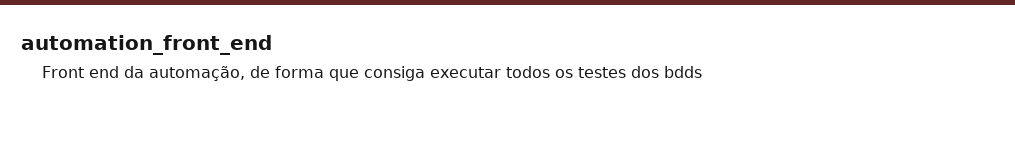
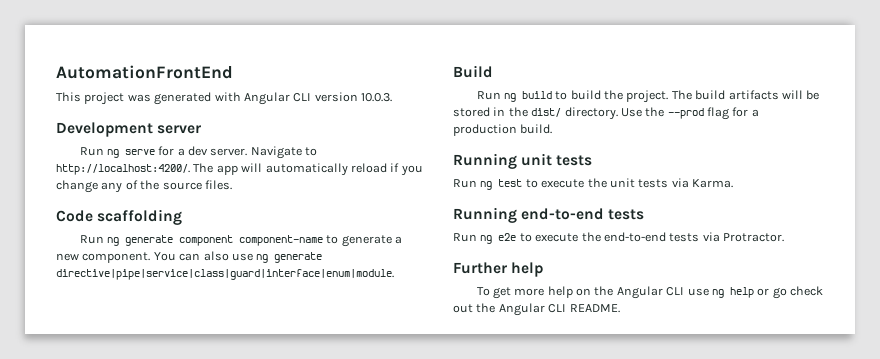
- automation_front_end
- Front end da automação, de forma que consiga executar todos os testes dos bdds
+ AutomationFrontEnd
+ This project was generated with Angular CLI version 10.0.3.
+ Development server
+ Run ng serve for a dev server. Navigate to http://localhost:4200/. The app will automatically reload if you change any of the source files.
+ Code scaffolding
+ Run ng generate component component-name to generate a new component. You can also use ng generate directive|pipe|service|class|guard|interface|enum|module.
+ Build
+ Run ng build to build the project. The build artifacts will be stored in the dist/ directory. Use the --prod flag for a production build.
+ Running unit tests
+ Run ng test to execute the unit tests via Karma.
+ Running end-to-end tests
+ Run ng e2e to execute the end-to-end tests via Protractor.
+ Further help
+ To get more help on the Angular CLI use ng help or go check out the Angular CLI README.

